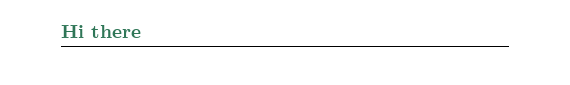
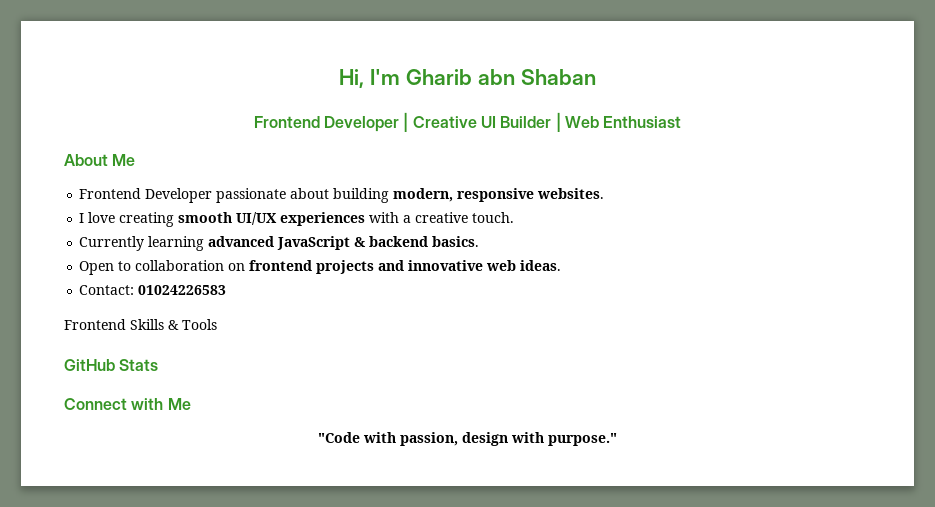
- Hi there
+ Hi, I'm Gharib abn Shaban
+ Frontend Developer | Creative UI Builder | Web Enthusiast
+ About Me
+ Frontend Developer passionate about building modern, responsive websites.
+ I love creating smooth UI/UX experiences with a creative touch.
+ Currently learning advanced JavaScript & backend basics.
+ Open to collaboration on frontend projects and innovative web ideas.
+ Contact: 01024226583
+ Frontend Skills & Tools
+ GitHub Stats
+ Connect with Me
+ "Code with passion, design with purpose."

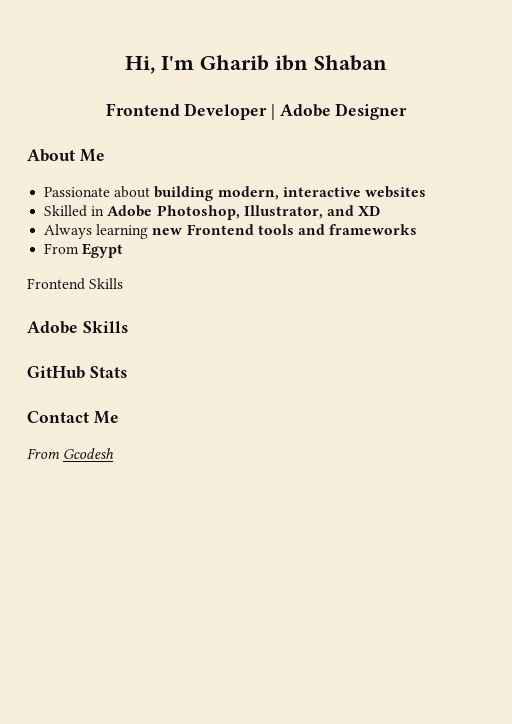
- Hi, I'm Gharib abn Shaban
+ Hi, I'm Gharib ibn Shaban
- Frontend Developer | Creative UI Builder | Web Enthusiast
+ Frontend Developer | Adobe Designer
  About Me
- Frontend Developer passionate about building modern, responsive websites.
- I love creating smooth UI/UX experiences with a creative touch.
- Currently learning advanced JavaScript & backend basics.
- Open to collaboration on frontend projects and innovative web ideas.
- Contact: 01024226583
+ Passionate about building modern, interactive websites
+ Skilled in Adobe Photoshop, Illustrator, and XD
+ Always learning new Frontend tools and frameworks
+ From Egypt
- Frontend Skills & Tools
+ Frontend Skills
+ Adobe Skills
- Connect with Me
- "Code with passion, design with purpose."
+ Contact Me
+ From Gcodesh

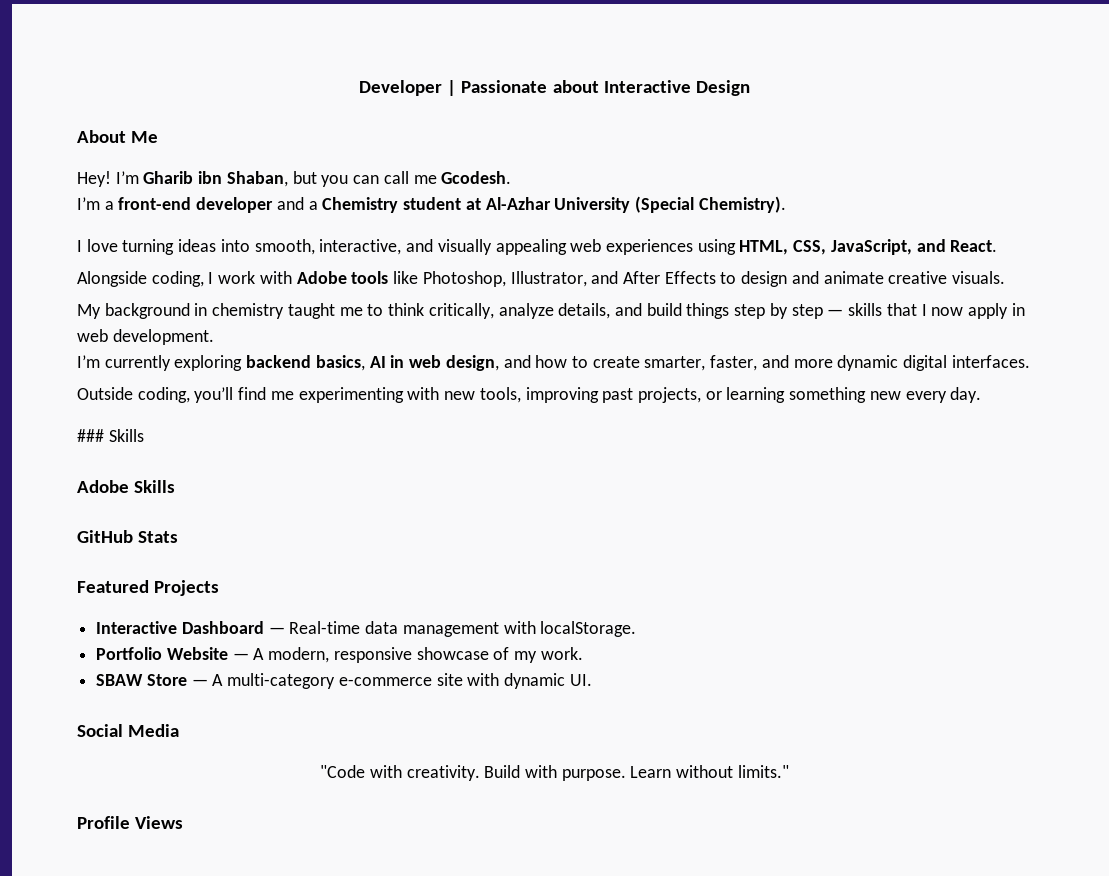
- Hi, I'm Gharib ibn Shaban
- Frontend Developer | Adobe Designer
+ Developer | Passionate about Interactive Design
  About Me
- Passionate about building modern, interactive websites
- Skilled in Adobe Photoshop, Illustrator, and XD
- Always learning new Frontend tools and frameworks
- From Egypt
- Frontend Skills
+ Hey! I’m Gharib ibn Shaban, but you can call me Gcodesh.
+ I’m a front-end developer and a Chemistry student at Al-Azhar University (Special Chemistry).
+ I love turning ideas into smooth, interactive, and visually appealing web experiences using HTML, CSS, JavaScript, and React.
+ Alongside coding, I work with Adobe tools like Photoshop, Illustrator, and After Effects to design and animate creative visuals.
+ My background in chemistry taught me to think critically, analyze details, and build things step by step — skills that I now apply in web development.
+ I’m currently exploring backend basics, AI in web design, and how to create smarter, faster, and more dynamic digital interfaces.
+ Outside coding, you’ll find me experimenting with new tools, improving past projects, or learning something new every day.
+ ### Skills
- Contact Me
- From Gcodesh
+ Featured Projects
+ Interactive Dashboard — Real-time data management with localStorage.
+ Portfolio Website — A modern, responsive showcase of my work.
+ SBAW Store — A multi-category e-commerce site with dynamic UI.
+ Social Media
+ "Code with creativity. Build with purpose. Learn without limits."
+ Profile Views

